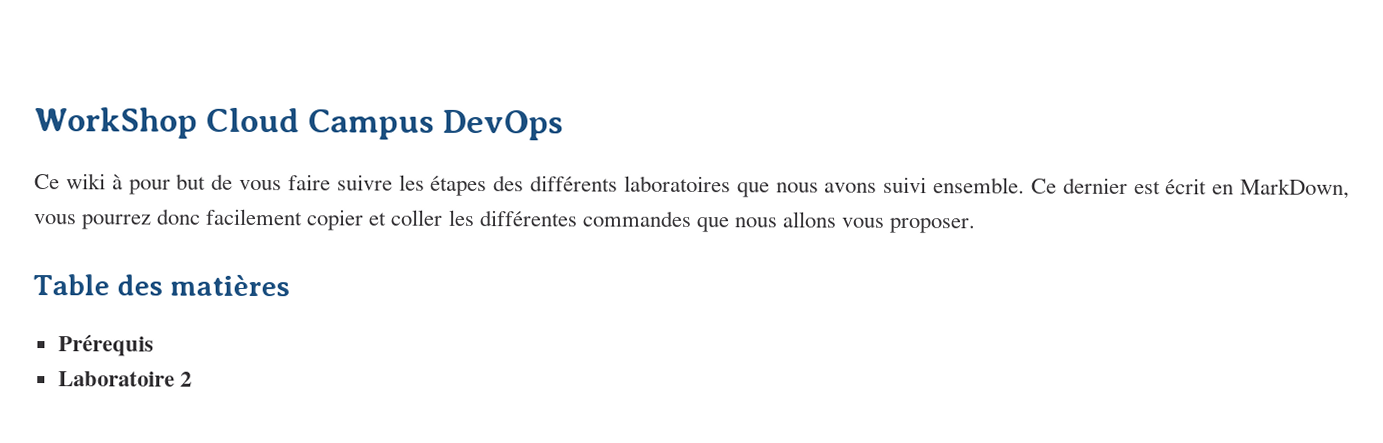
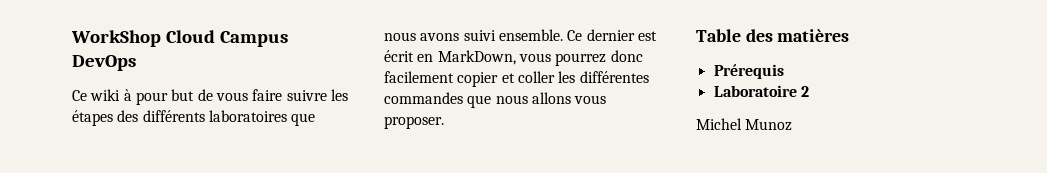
+ Michel Munoz

